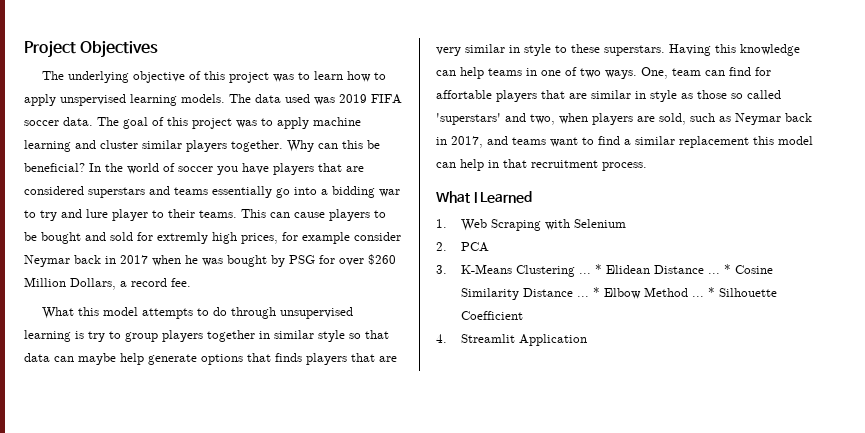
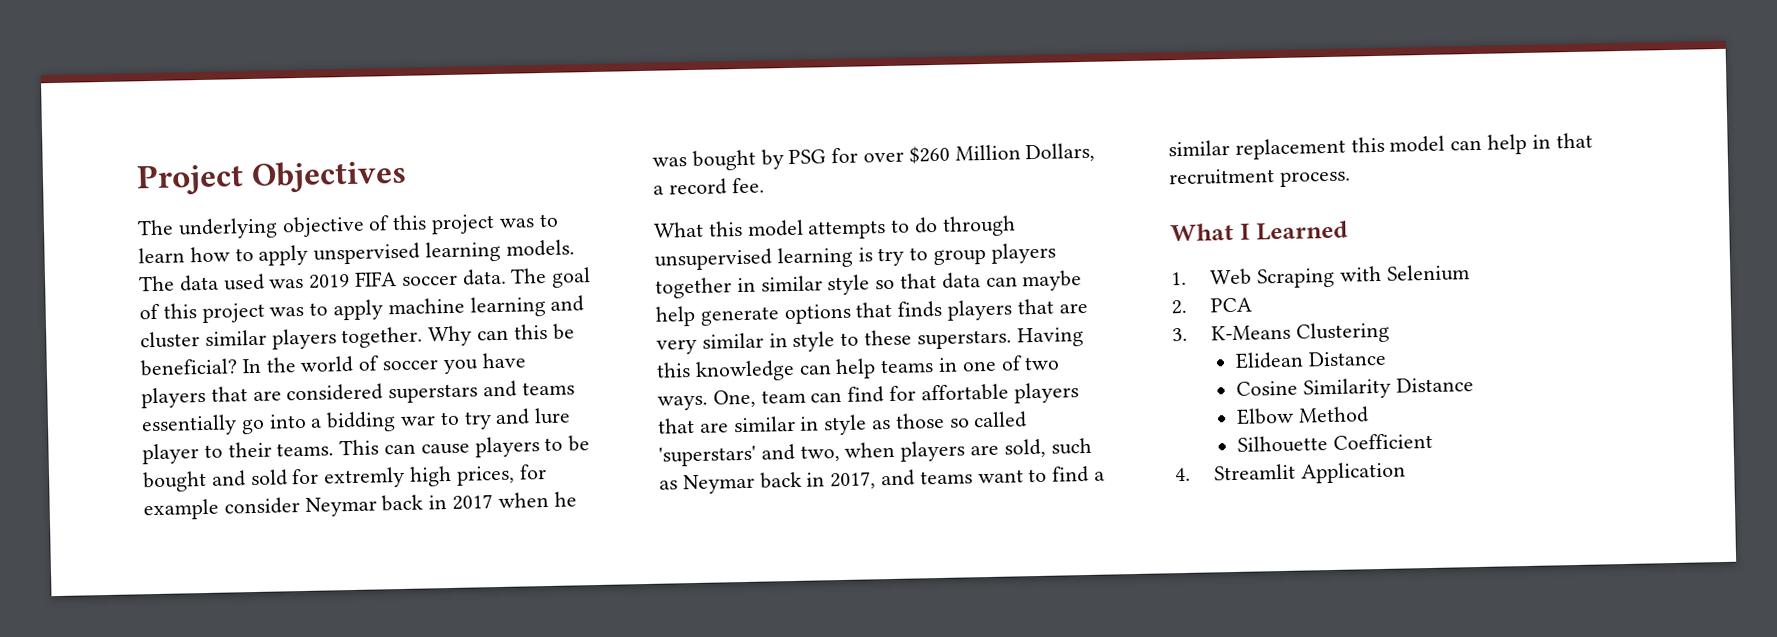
- 3. K-Means Clustering ... * Elidean Distance ... * Cosine Similarity Distance ... * Elbow Method ... * Silhouette Coefficient
+ 3. K-Means Clustering
+ Elidean Distance
+ Cosine Similarity Distance
+ Elbow Method
+ Silhouette Coefficient

